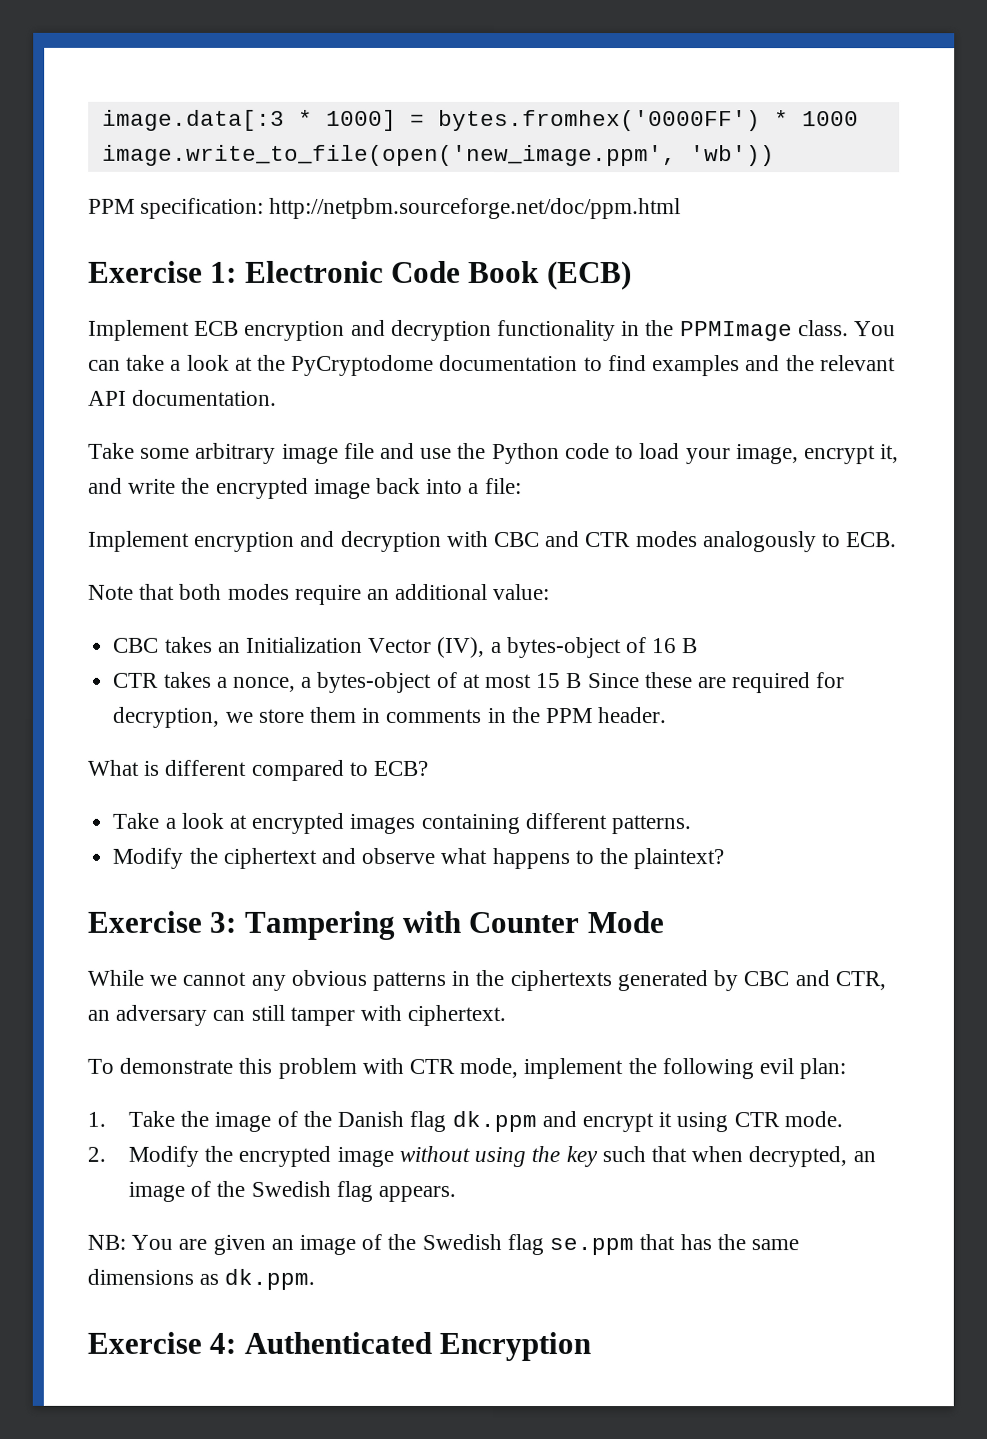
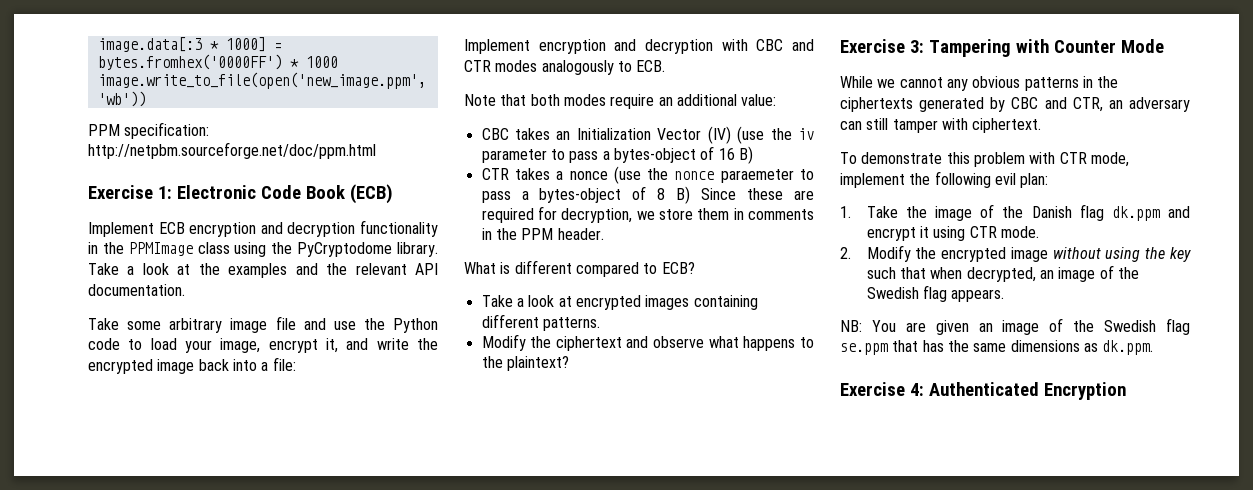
- Implement ECB encryption and decryption functionality in the PPMImage class. You can take a look at the PyCryptodome documentation to find examples and the relevant API documentation.
+ Implement ECB encryption and decryption functionality in the PPMImage class using the PyCryptodome library. Take a look at the examples and the relevant API documentation.
- CBC takes an Initialization Vector (IV), a bytes-object of 16 B
+ CBC takes an Initialization Vector (IV) (use the iv parameter to pass a bytes-object of 16 B)
- CTR takes a nonce, a bytes-object of at most 15 B Since these are required for decryption, we store them in comments in the PPM header.
+ CTR takes a nonce (use the nonce paraemeter to pass a bytes-object of 8 B) Since these are required for decryption, we store them in comments in the PPM header.

